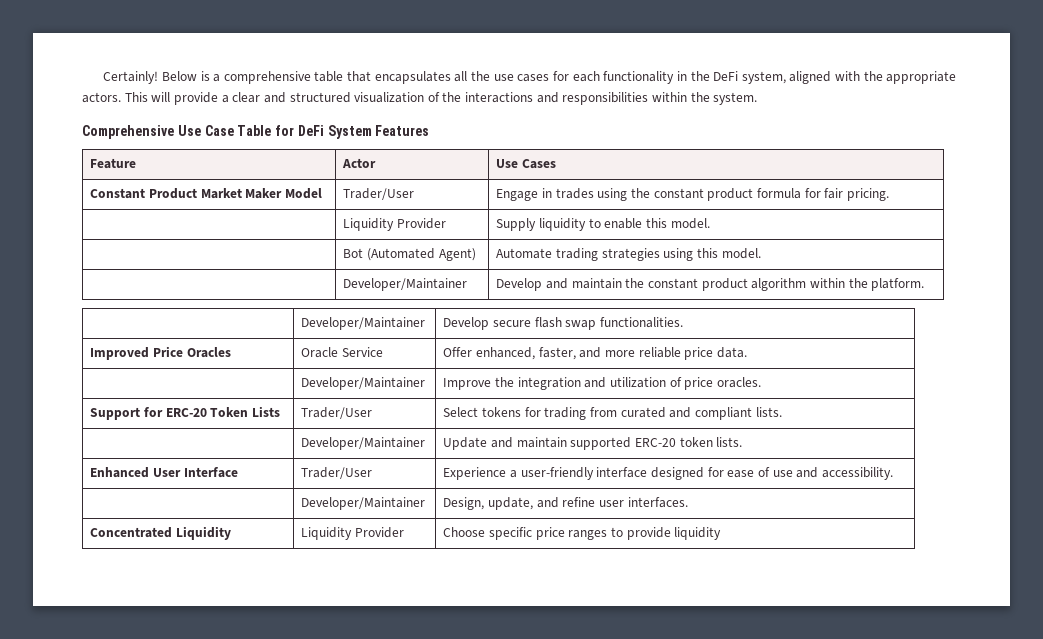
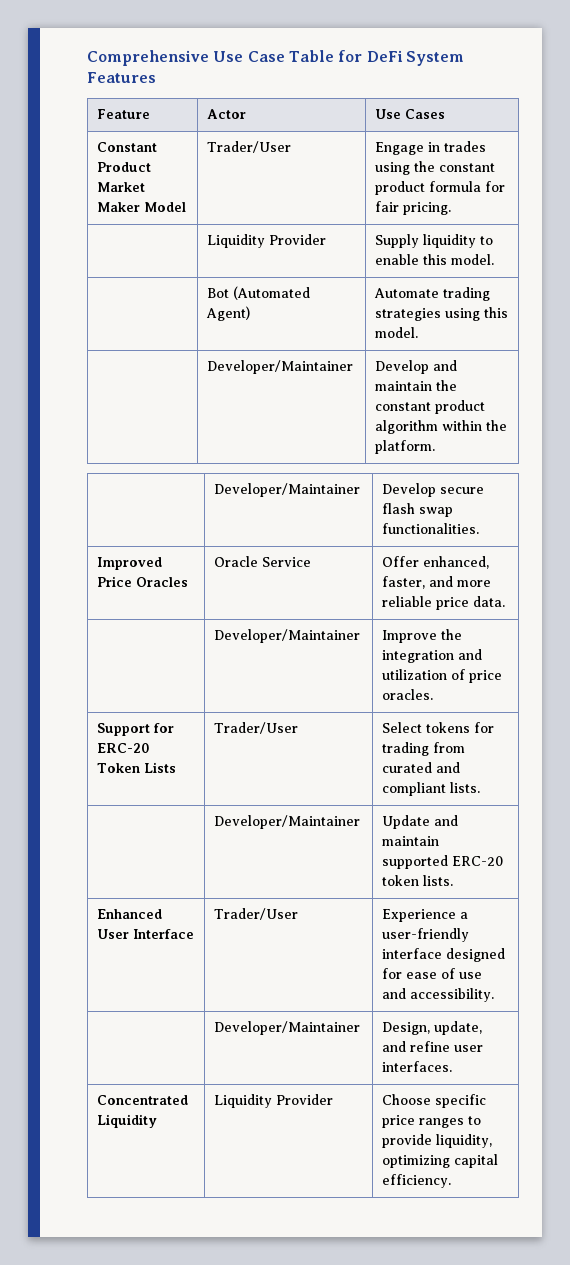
- Certainly! Below is a comprehensive table that encapsulates all the use cases for each functionality in the DeFi system, aligned with the appropriate actors. This will provide a clear and structured visualization of the interactions and responsibilities within the system.
- Concentrated Liquidity | Liquidity Provider | Choose specific price ranges to provide liquidity
+ Concentrated Liquidity | Liquidity Provider | Choose specific price ranges to provide liquidity, optimizing capital efficiency.

